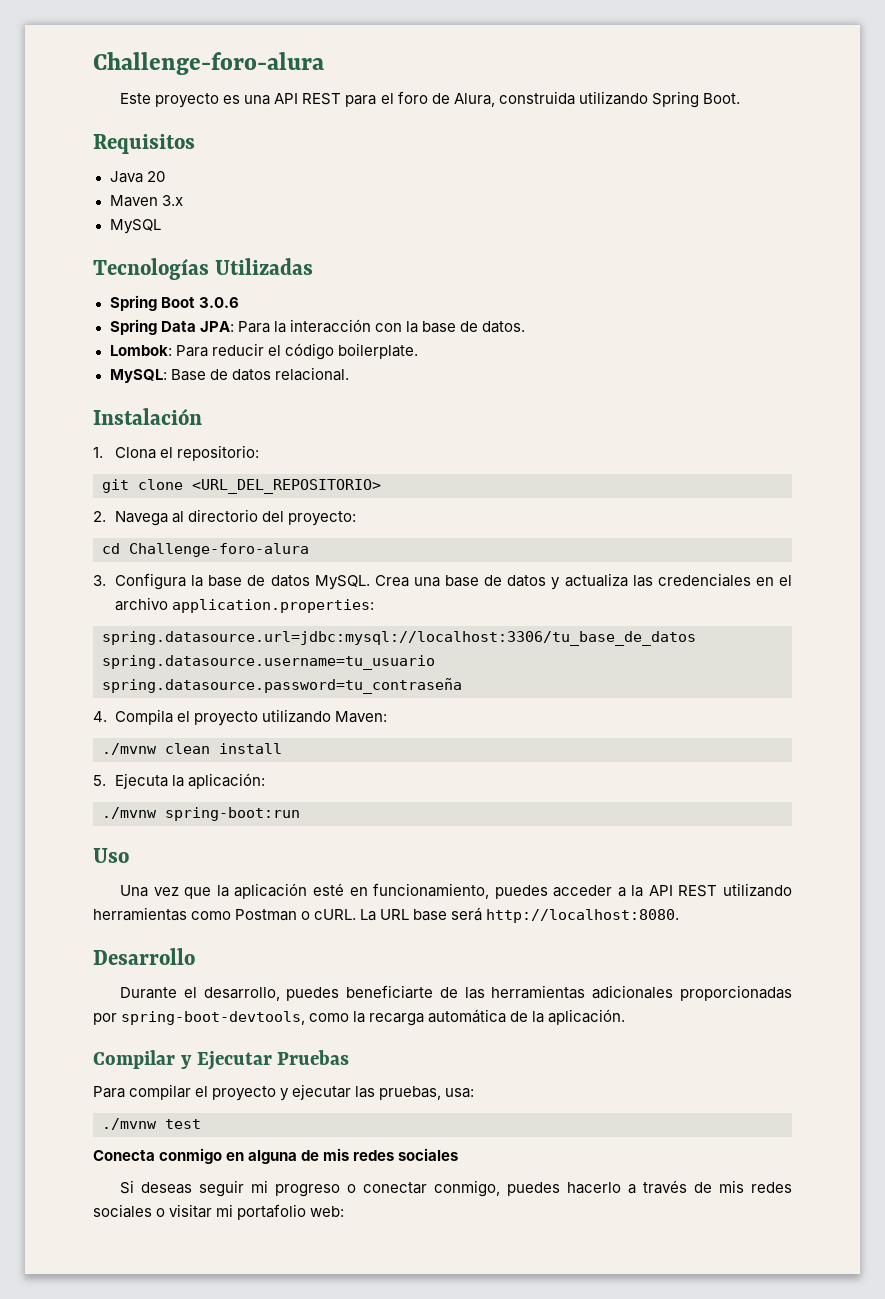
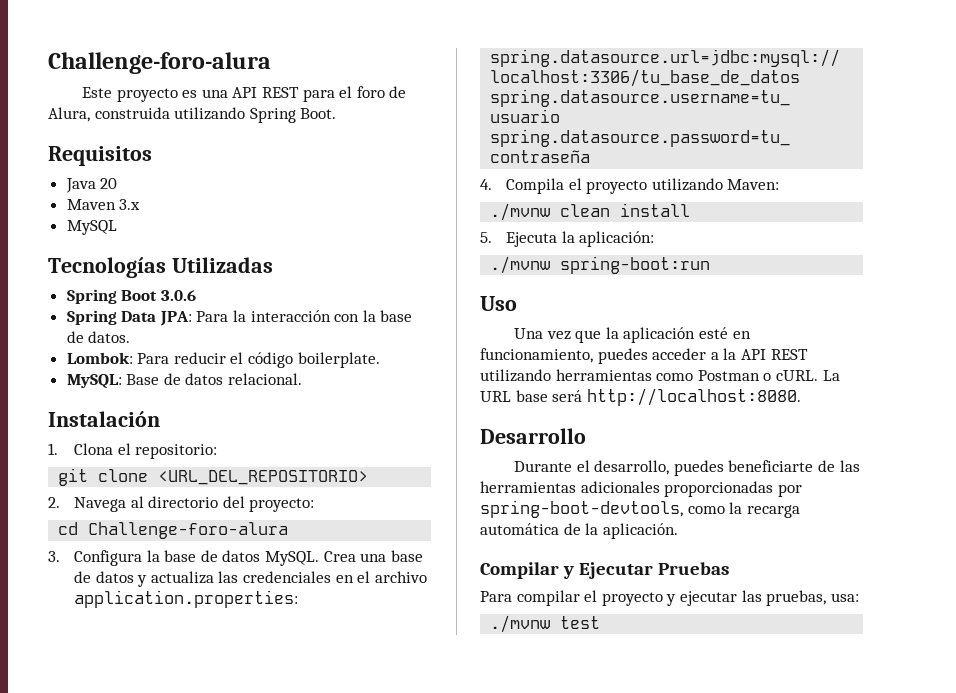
- Conecta conmigo en alguna de mis redes sociales
- Si deseas seguir mi progreso o conectar conmigo, puedes hacerlo a través de mis redes sociales o visitar mi portafolio web:

